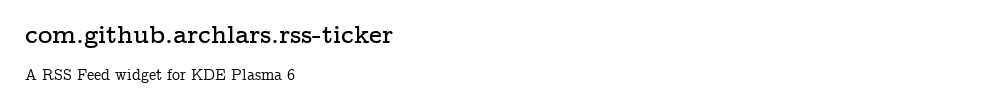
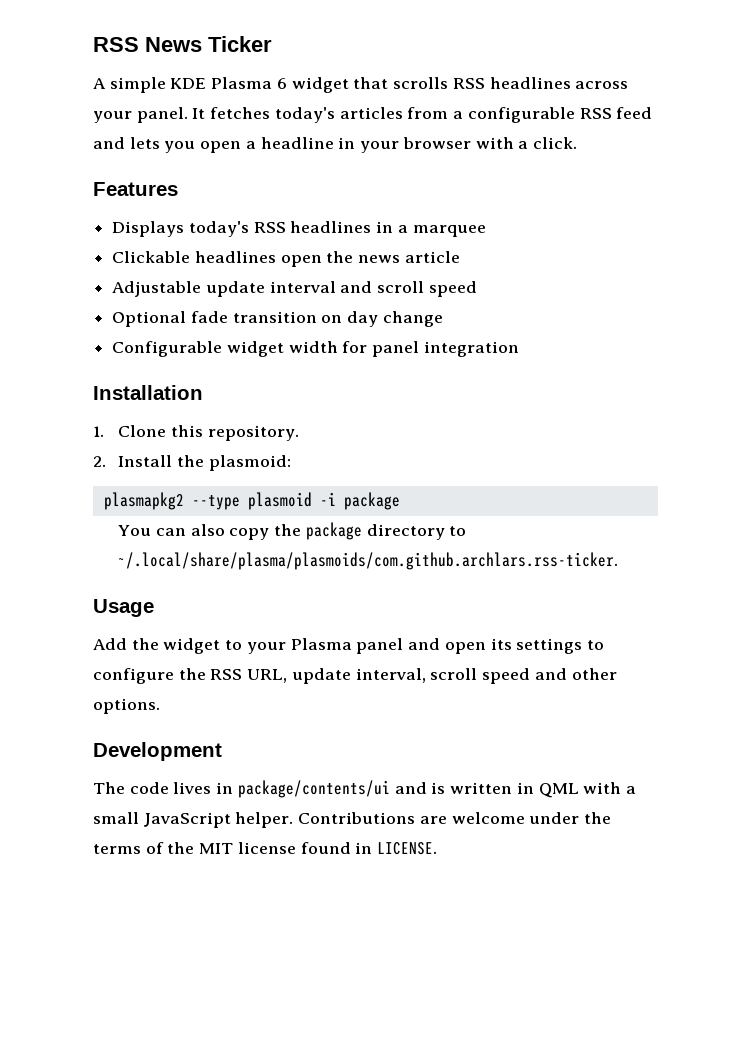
- com.github.archlars.rss-ticker
- A RSS Feed widget for KDE Plasma 6
+ RSS News Ticker
+ A simple KDE Plasma 6 widget that scrolls RSS headlines across your panel. It fetches today's articles from a configurable RSS feed and lets you open a headline in your browser with a click.
+ Features
+ Displays today's RSS headlines in a marquee
+ Clickable headlines open the news article
+ Adjustable update interval and scroll speed
+ Optional fade transition on day change
+ Configurable widget width for panel integration
+ Installation
+ 1. Clone this repository.
+ 2. Install the plasmoid:
+ plasmapkg2 --type plasmoid -i package
+ You can also copy the package directory to ~/.local/share/plasma/plasmoids/com.github.archlars.rss-ticker.
+ Usage
+ Add the widget to your Plasma panel and open its settings to configure the RSS URL, update interval, scroll speed and other options.
+ Development
+ The code lives in package/contents/ui and is written in QML with a small JavaScript helper. Contributions are welcome under the terms of the MIT license found in LICENSE.

